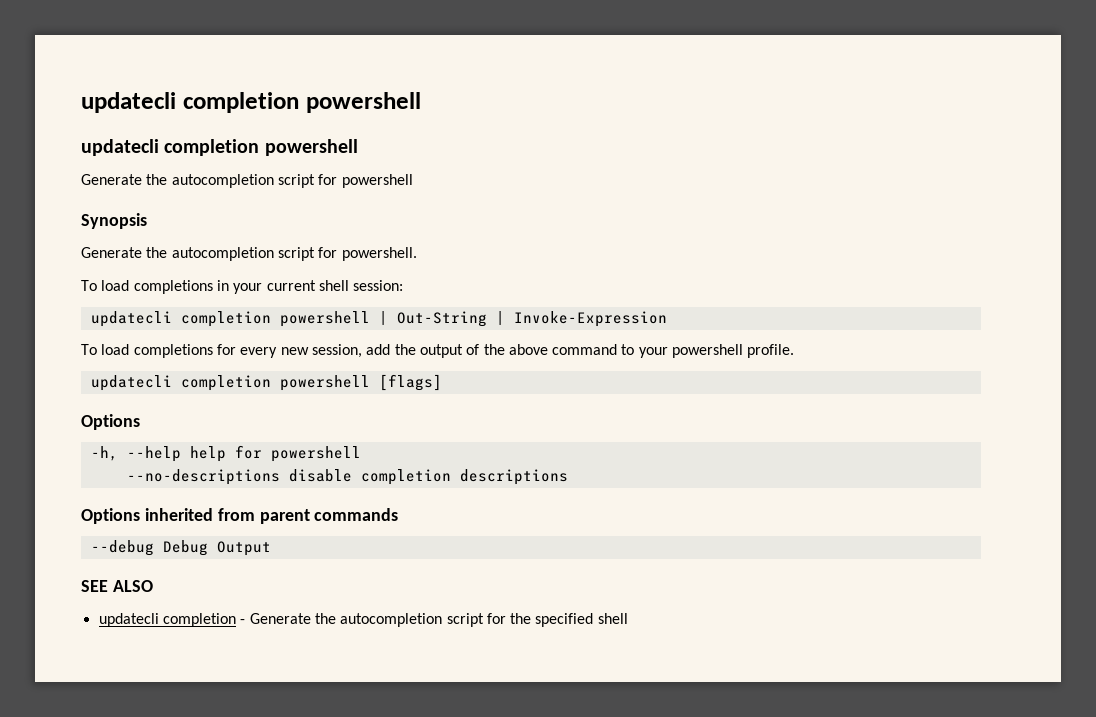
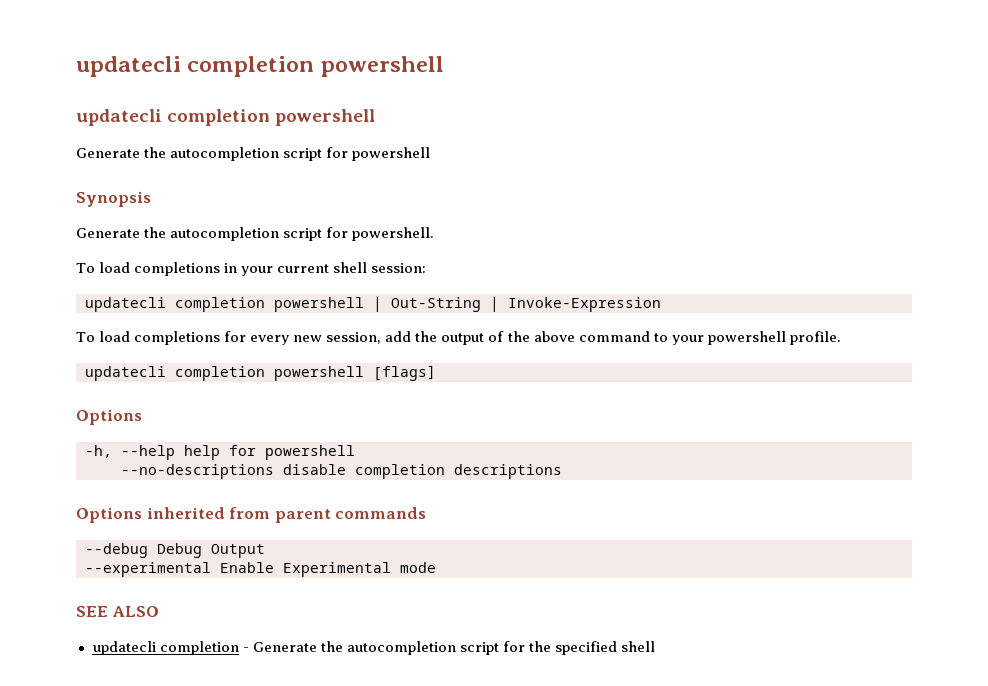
+ --experimental Enable Experimental mode

